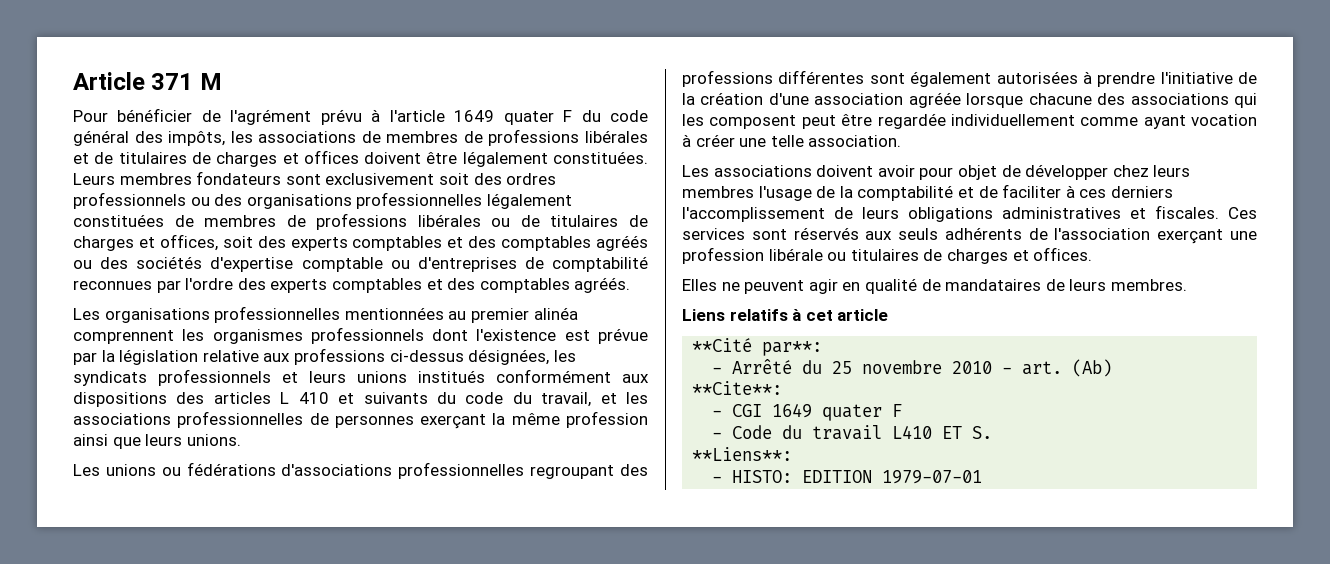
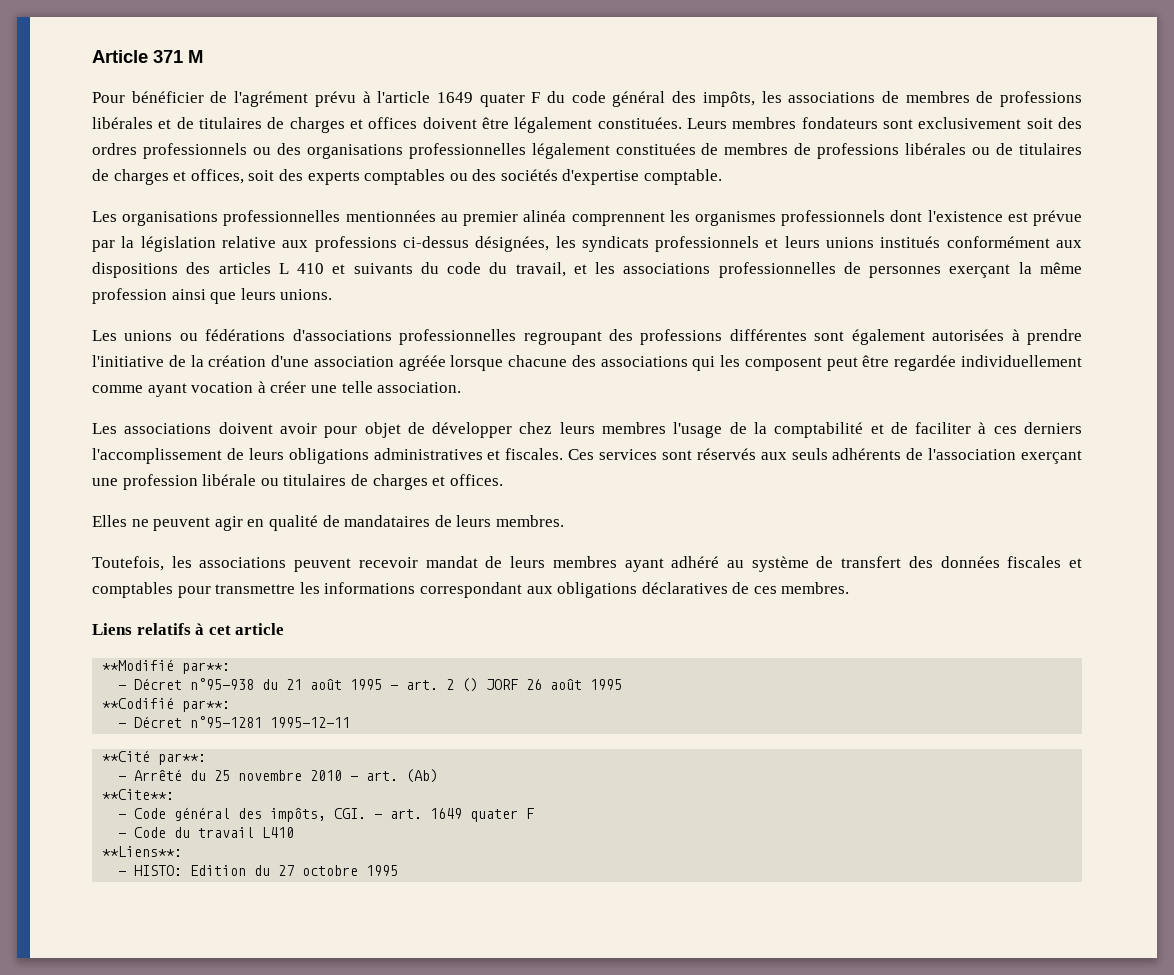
- Leurs membres fondateurs sont exclusivement soit des ordres professionnels ou des organisations professionnelles légalement constituées de membres de professions libérales ou de titulaires de charges et offices, soit des experts comptables et des comptables agréés ou des sociétés d'expertise comptable ou d'entreprises de comptabilité reconnues par l'ordre des experts comptables et des comptables agréés.
+ Leurs membres fondateurs sont exclusivement soit des ordres professionnels ou des organisations professionnelles légalement constituées de membres de professions libérales ou de titulaires de charges et offices, soit des experts comptables ou des sociétés d'expertise comptable.
+ Toutefois, les associations peuvent recevoir mandat de leurs membres ayant adhéré au système de transfert des données fiscales et comptables pour transmettre les informations correspondant aux obligations déclaratives de ces membres.
+ **Modifié par**:
+ - Décret n°95-938 du 21 août 1995 - art. 2 () JORF 26 août 1995
+ **Codifié par**:
+ - Décret n°95-1281 1995-12-11
- - CGI 1649 quater F
+ - Code général des impôts, CGI. - art. 1649 quater F
- - Code du travail L410 ET S.
+ - Code du travail L410
- - HISTO: EDITION 1979-07-01
+ - HISTO: Edition du 27 octobre 1995

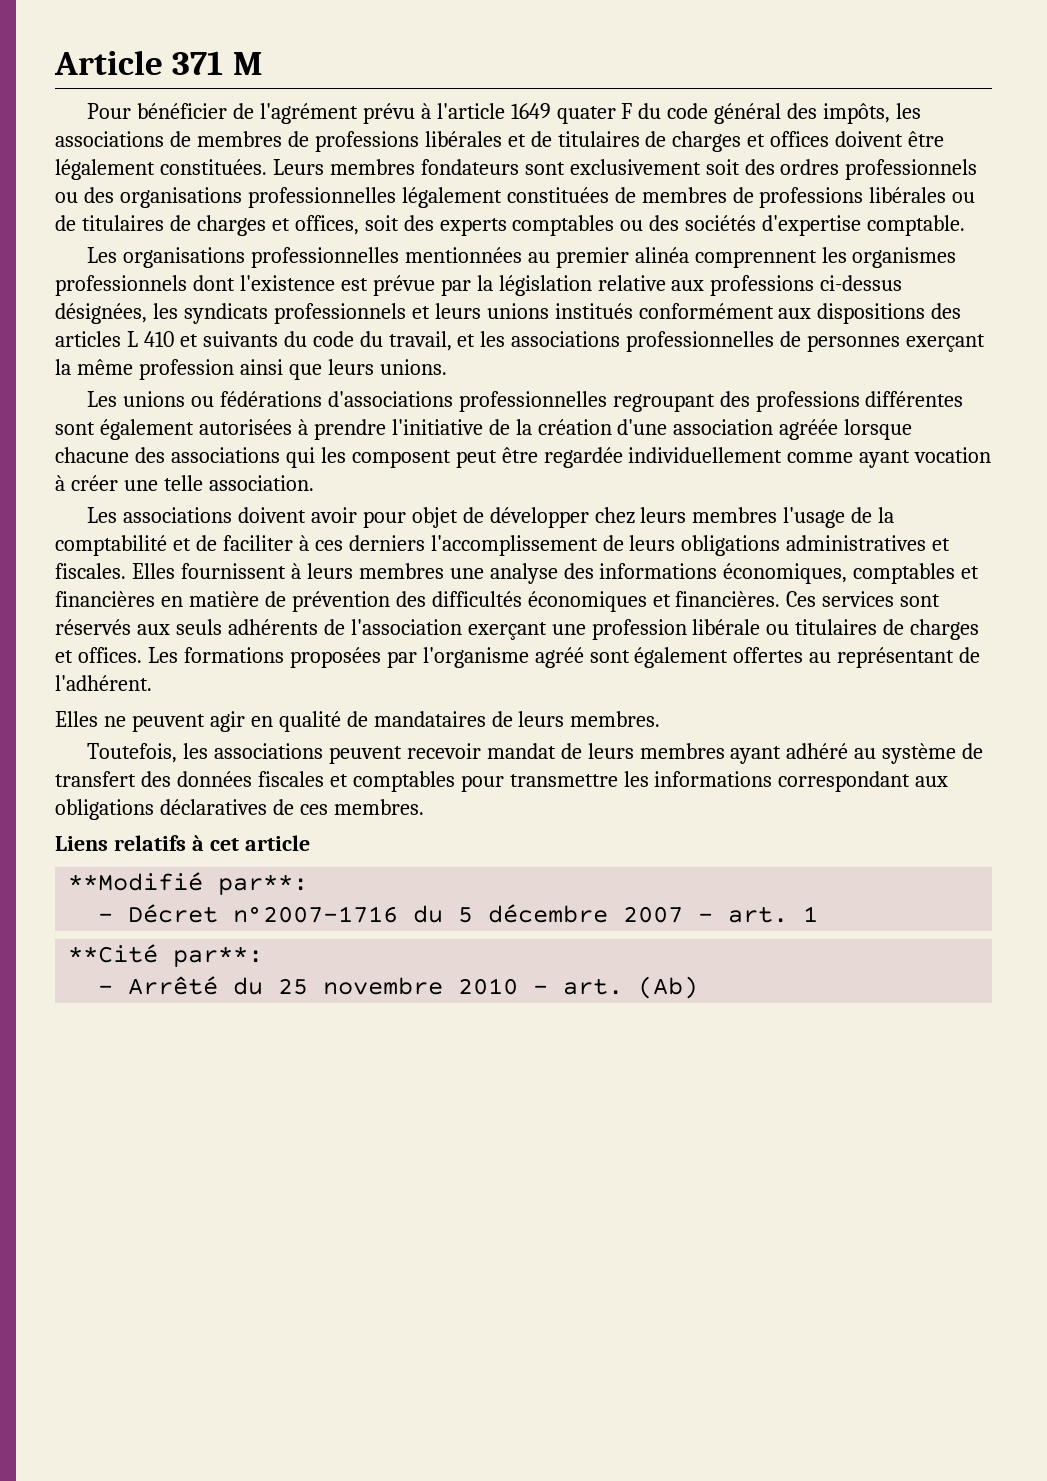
+ Elles fournissent à leurs membres une analyse des informations économiques, comptables et financières en matière de prévention des difficultés économiques et financières.
+ Les formations proposées par l'organisme agréé sont également offertes au représentant de l'adhérent.
- - Décret n°95-938 du 21 août 1995 - art. 2 () JORF 26 août 1995
- **Codifié par**:
- - Décret n°95-1281 1995-12-11
+ - Décret n°2007-1716 du 5 décembre 2007 - art. 1
- **Cite**:
- - Code général des impôts, CGI. - art. 1649 quater F
- - Code du travail L410
- **Liens**:
- - HISTO: Edition du 27 octobre 1995

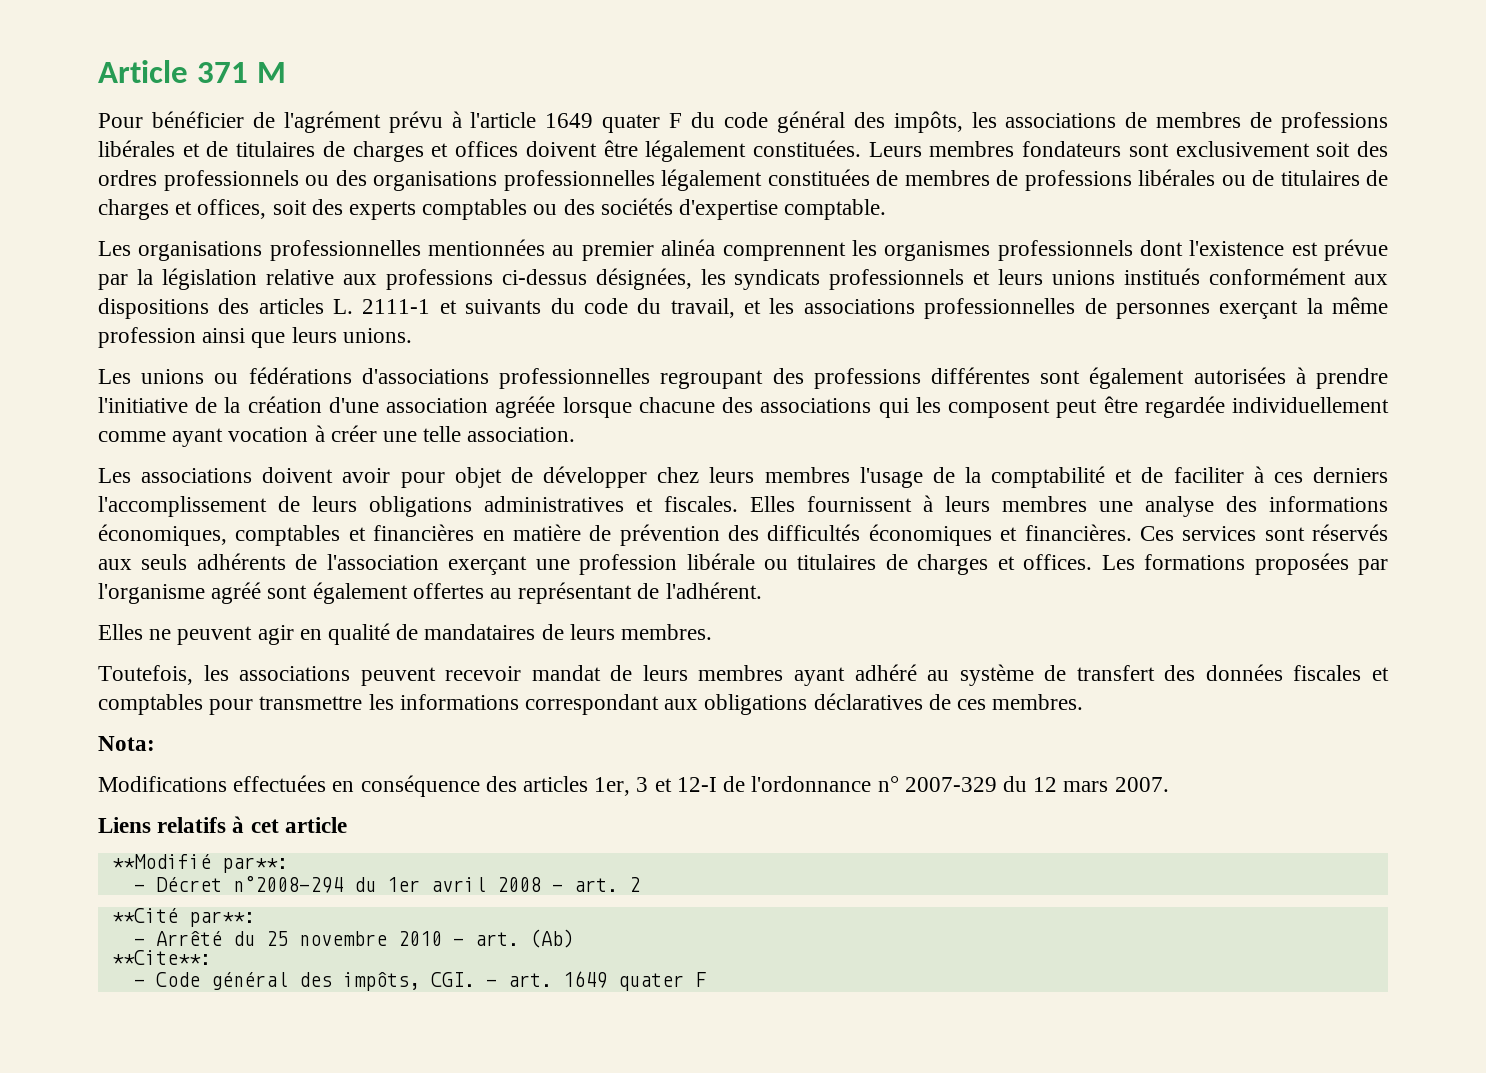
- Les organisations professionnelles mentionnées au premier alinéa comprennent les organismes professionnels dont l'existence est prévue par la législation relative aux professions ci-dessus désignées, les syndicats professionnels et leurs unions institués conformément aux dispositions des articles L 410 et suivants du code du travail, et les associations professionnelles de personnes exerçant la même profession ainsi que leurs unions.
+ Les organisations professionnelles mentionnées au premier alinéa comprennent les organismes professionnels dont l'existence est prévue par la législation relative aux professions ci-dessus désignées, les syndicats professionnels et leurs unions institués conformément aux dispositions des articles L. 2111-1 et suivants du code du travail, et les associations professionnelles de personnes exerçant la même profession ainsi que leurs unions.
+ Nota:
+ Modifications effectuées en conséquence des articles 1er, 3 et 12-I de l'ordonnance n° 2007-329 du 12 mars 2007.
- - Décret n°2007-1716 du 5 décembre 2007 - art. 1
+ - Décret n°2008-294 du 1er avril 2008 - art. 2
+ **Cite**:
+ - Code général des impôts, CGI. - art. 1649 quater F

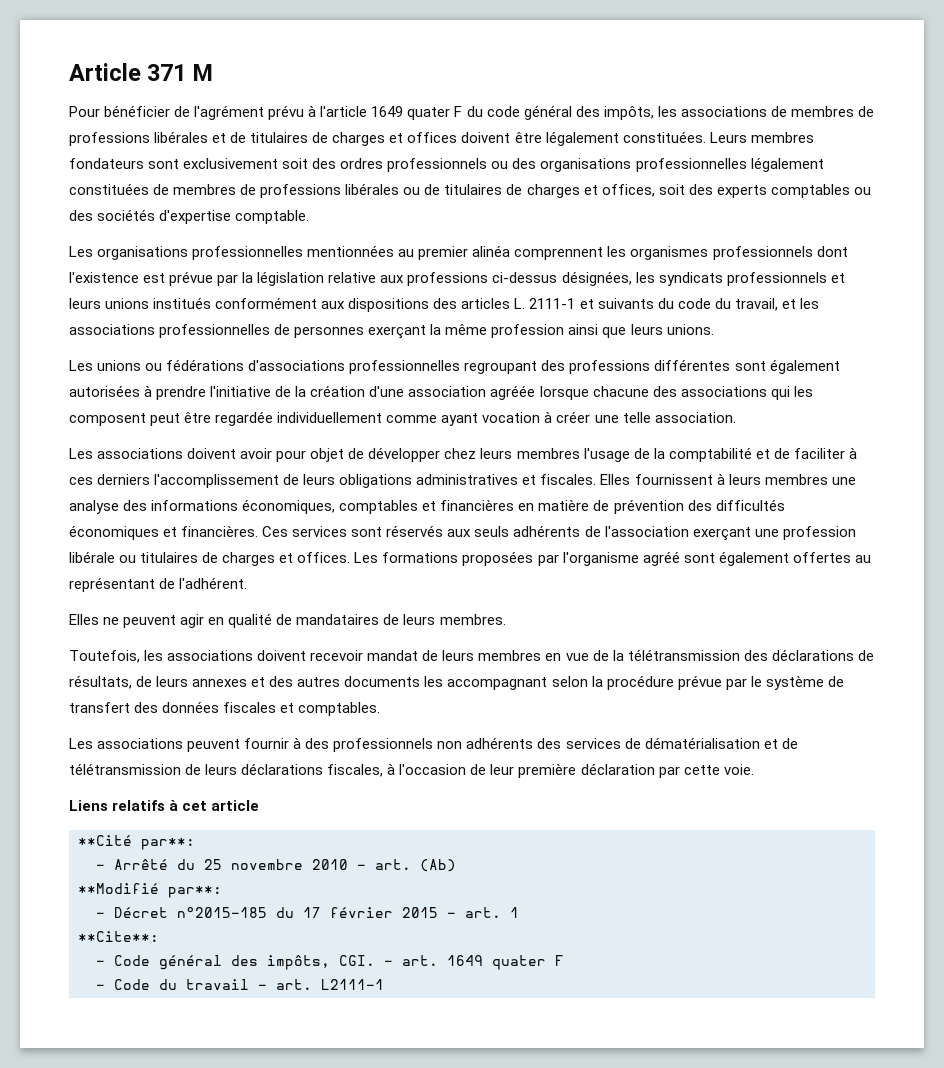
- Toutefois, les associations peuvent recevoir mandat de leurs membres ayant adhéré au système de transfert des données fiscales et comptables pour transmettre les informations correspondant aux obligations déclaratives de ces membres.
- Nota:
- Modifications effectuées en conséquence des articles 1er, 3 et 12-I de l'ordonnance n° 2007-329 du 12 mars 2007.
+ Toutefois, les associations doivent recevoir mandat de leurs membres en vue de la télétransmission des déclarations de résultats, de leurs annexes et des autres documents les accompagnant selon la procédure prévue par le système de transfert des données fiscales et comptables.
+ Les associations peuvent fournir à des professionnels non adhérents des services de dématérialisation et de télétransmission de leurs déclarations fiscales, à l'occasion de leur première déclaration par cette voie.
- **Modifié par**:
- - Décret n°2008-294 du 1er avril 2008 - art. 2
+ **Modifié par**:
+ - Décret n°2015-185 du 17 février 2015 - art. 1
+ - Code du travail - art. L2111-1

